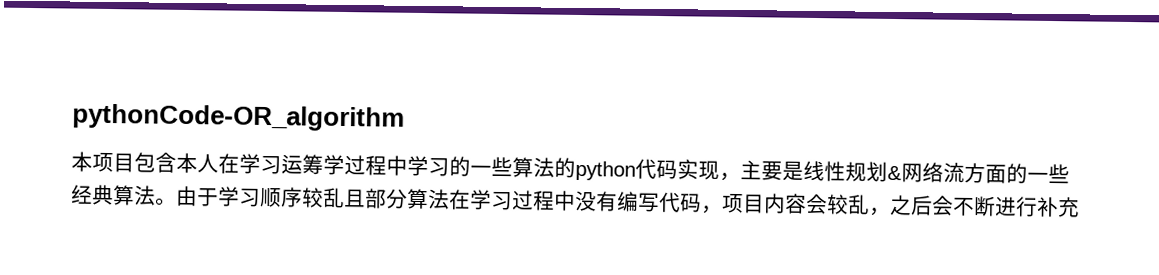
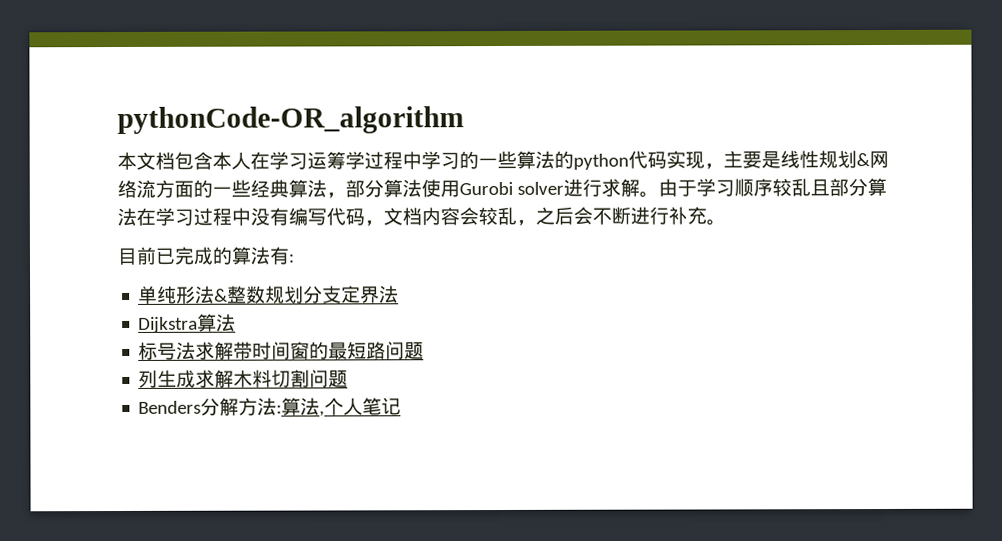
- 本项目包含本人在学习运筹学过程中学习的一些算法的python代码实现，主要是线性规划&网络流方面的一些经典算法。
+ 本文档包含本人在学习运筹学过程中学习的一些算法的python代码实现，主要是线性规划&网络流方面的一些经典算法，部分算法使用Gurobi solver进行求解。
- 由于学习顺序较乱且部分算法在学习过程中没有编写代码，项目内容会较乱，之后会不断进行补充
+ 由于学习顺序较乱且部分算法在学习过程中没有编写代码，文档内容会较乱，之后会不断进行补充。
+ 目前已完成的算法有:
+ 单纯形法&整数规划分支定界法
+ Dijkstra算法
+ 标号法求解带时间窗的最短路问题
+ 列生成求解木料切割问题
+ Benders分解方法:算法,个人笔记

